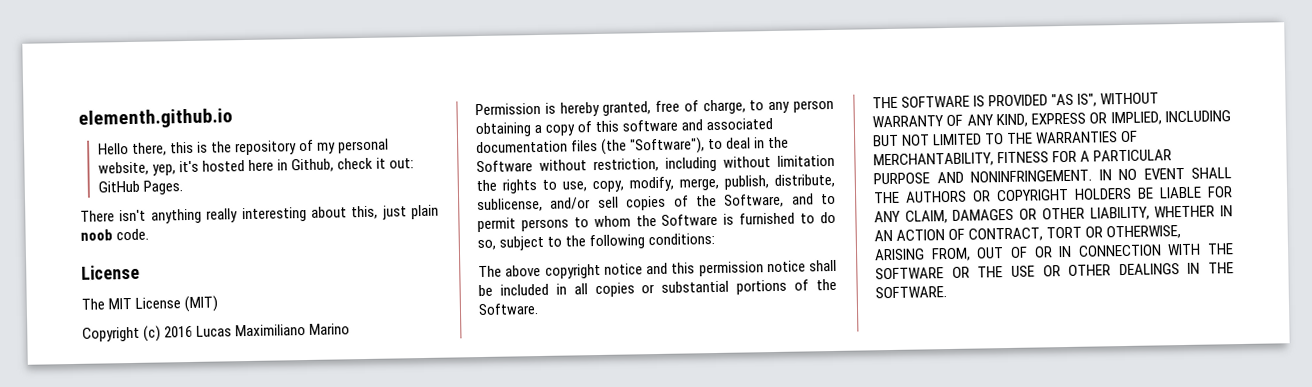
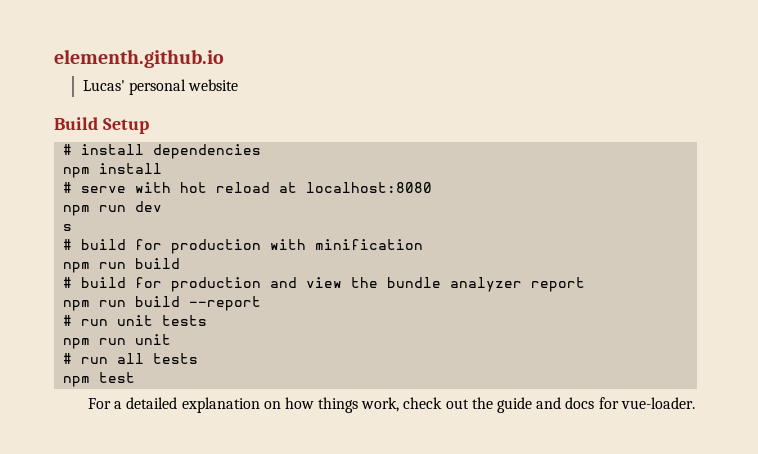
- Hello there, this is the repository of my personal website, yep, it's hosted here in Github, check it out: GitHub Pages.
- There isn't anything really interesting about this, just plain noob code.
- License
- The MIT License (MIT)
- Copyright (c) 2016 Lucas Maximiliano Marino
- Permission is hereby granted, free of charge, to any person obtaining a copy of this software and associated documentation files (the "Software"), to deal in the Software without restriction, including without limitation the rights to use, copy, modify, merge, publish, distribute, sublicense, and/or sell copies of the Software, and to permit persons to whom the Software is furnished to do so, subject to the following conditions:
- The above copyright notice and this permission notice shall be included in all copies or substantial portions of the Software.
- THE SOFTWARE IS PROVIDED "AS IS", WITHOUT WARRANTY OF ANY KIND, EXPRESS OR IMPLIED, INCLUDING BUT NOT LIMITED TO THE WARRANTIES OF MERCHANTABILITY, FITNESS FOR A PARTICULAR PURPOSE AND NONINFRINGEMENT. IN NO EVENT SHALL THE AUTHORS OR COPYRIGHT HOLDERS BE LIABLE FOR ANY CLAIM, DAMAGES OR OTHER LIABILITY, WHETHER IN AN ACTION OF CONTRACT, TORT OR OTHERWISE, ARISING FROM, OUT OF OR IN CONNECTION WITH THE SOFTWARE OR THE USE OR OTHER DEALINGS IN THE SOFTWARE.
+ Lucas' personal website
+ Build Setup
+ # install dependencies
+ npm install
+ # serve with hot reload at localhost:8080
+ npm run dev
+ s
+ # build for production with minification
+ npm run build
+ # build for production and view the bundle analyzer report
+ npm run build --report
+ # run unit tests
+ npm run unit
+ # run all tests
+ npm test
+ For a detailed explanation on how things work, check out the guide and docs for vue-loader.

